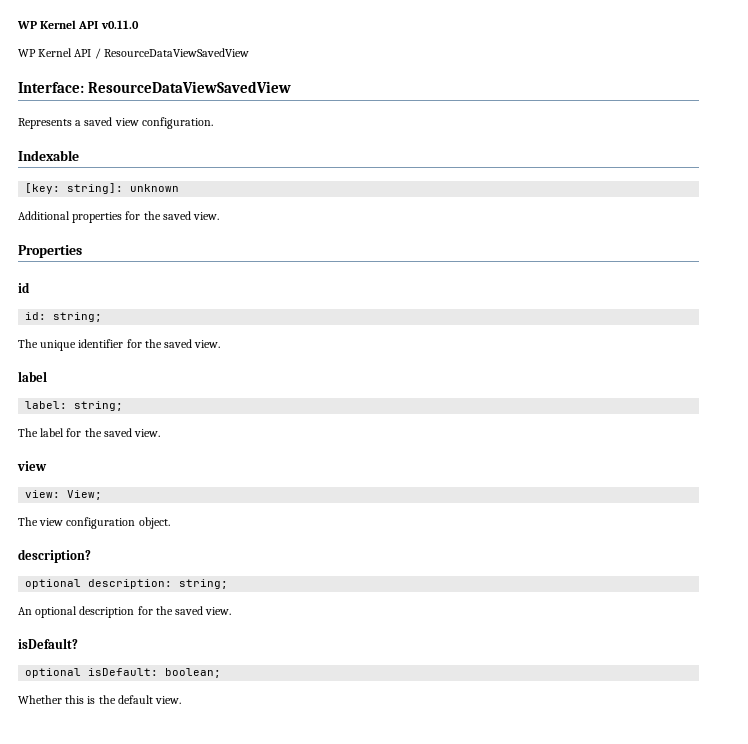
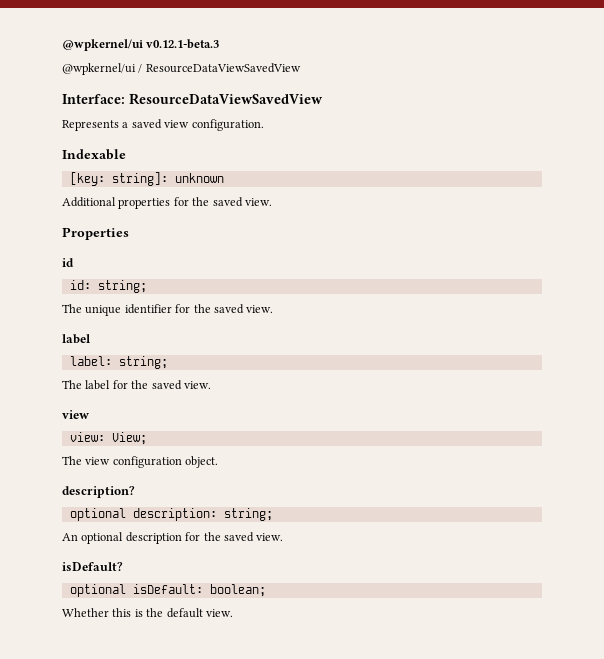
- WP Kernel API v0.11.0
- WP Kernel API / ResourceDataViewSavedView
+ @wpkernel/ui v0.12.1-beta.3
+ @wpkernel/ui / ResourceDataViewSavedView

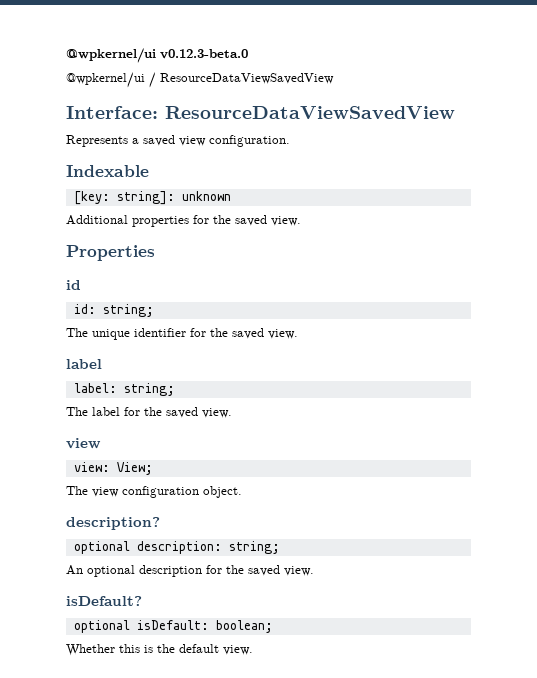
- @wpkernel/ui v0.12.1-beta.3
+ @wpkernel/ui v0.12.3-beta.0

